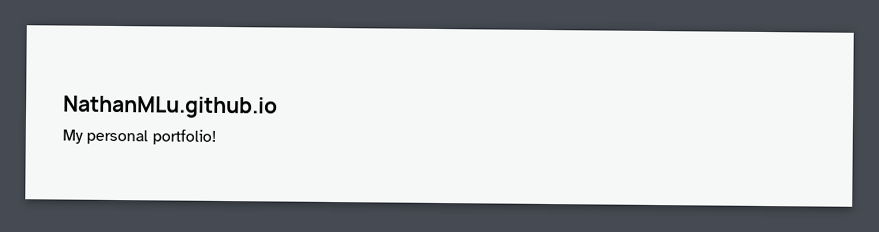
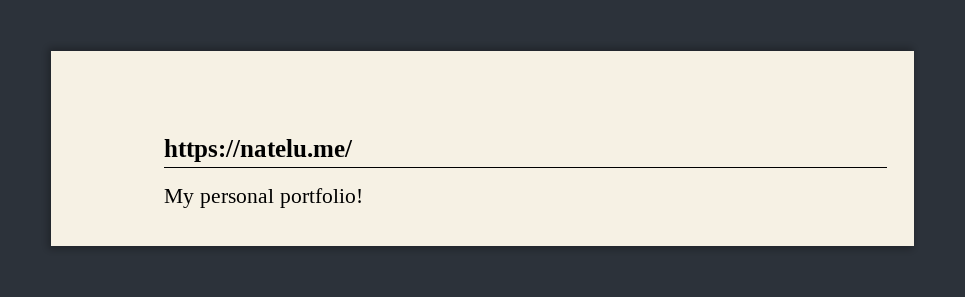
- NathanMLu.github.io
+ https://natelu.me/

